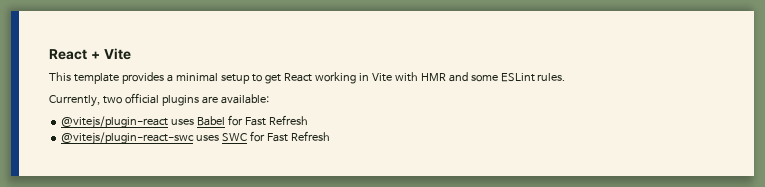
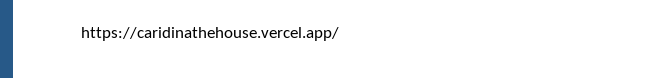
- React + Vite
- This template provides a minimal setup to get React working in Vite with HMR and some ESLint rules.
- Currently, two official plugins are available:
- @vitejs/plugin-react uses Babel for Fast Refresh
- @vitejs/plugin-react-swc uses SWC for Fast Refresh
+ https://caridinathehouse.vercel.app/

